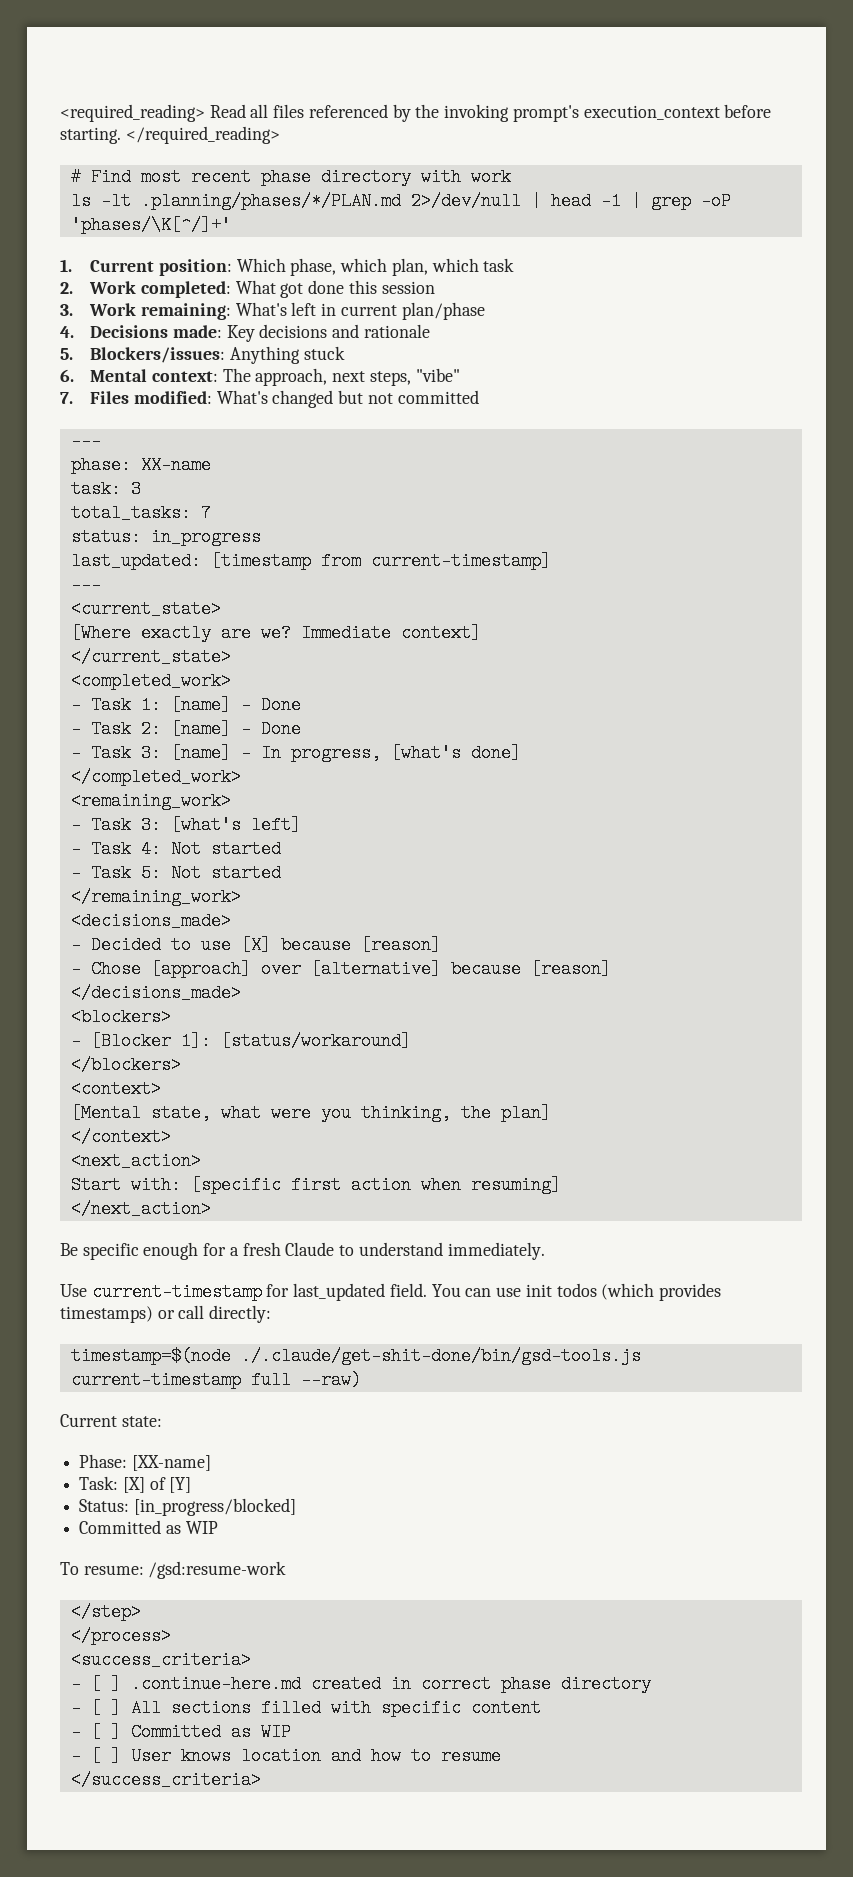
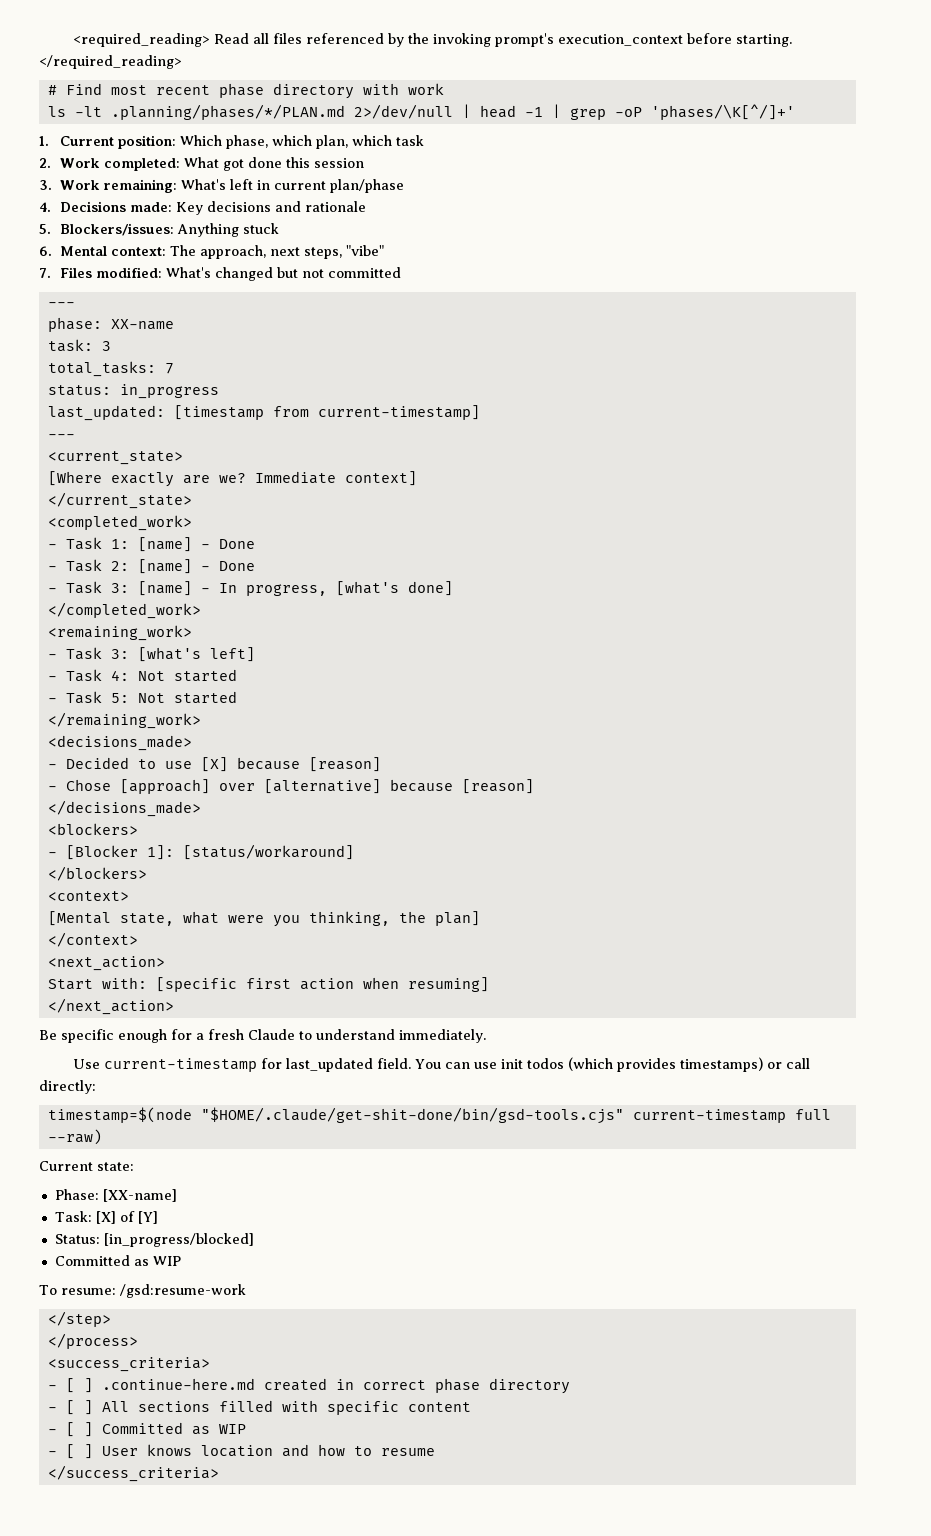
- timestamp=$(node ./.claude/get-shit-done/bin/gsd-tools.js current-timestamp full --raw)
+ timestamp=$(node "$HOME/.claude/get-shit-done/bin/gsd-tools.cjs" current-timestamp full --raw)

